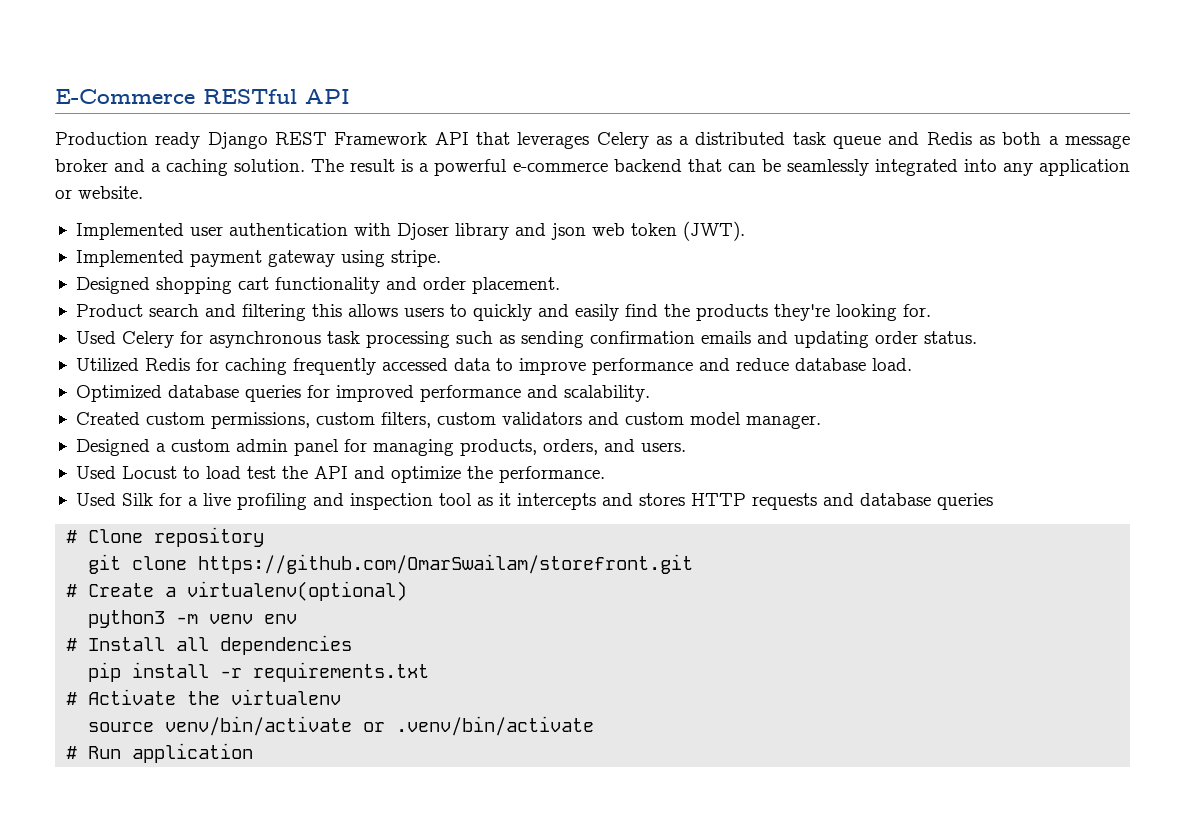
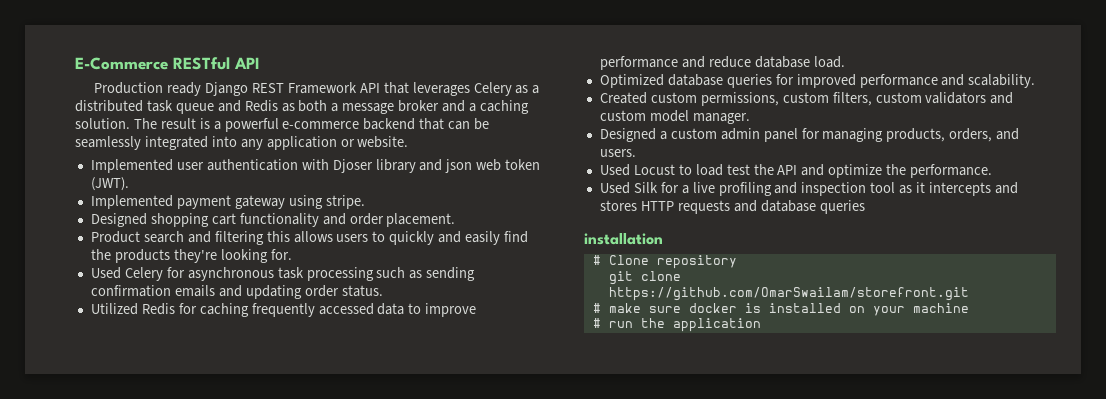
+ installation
- # Create a virtualenv(optional)
- python3 -m venv env
- # Install all dependencies
- pip install -r requirements.txt
- # Activate the virtualenv
- source venv/bin/activate or .venv/bin/activate
- # Run application
+ # make sure docker is installed on your machine
+ # run the application

